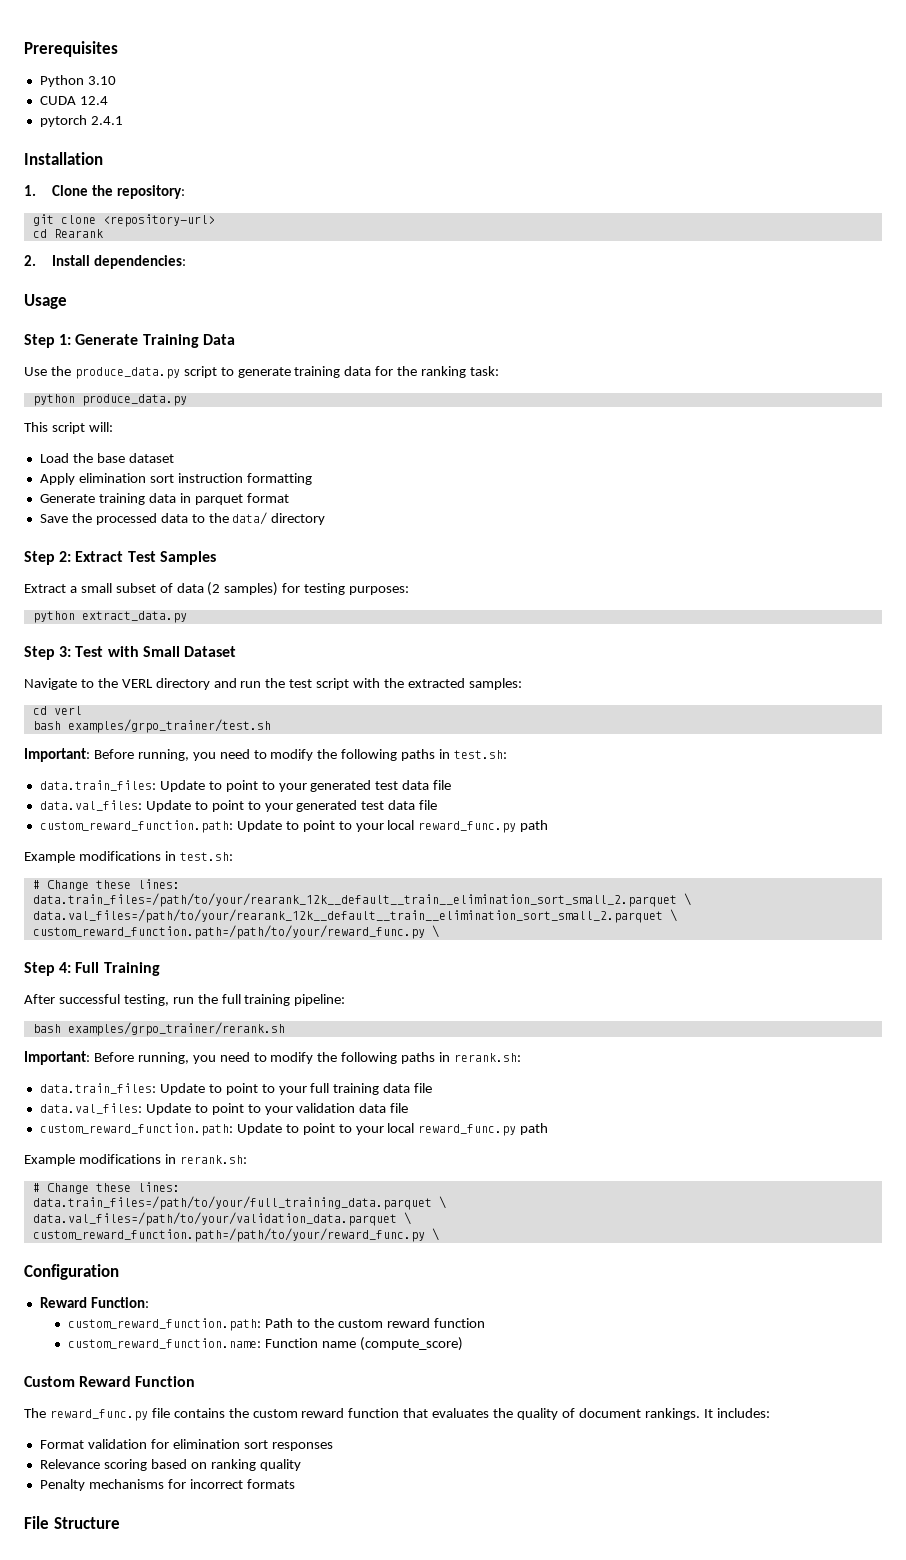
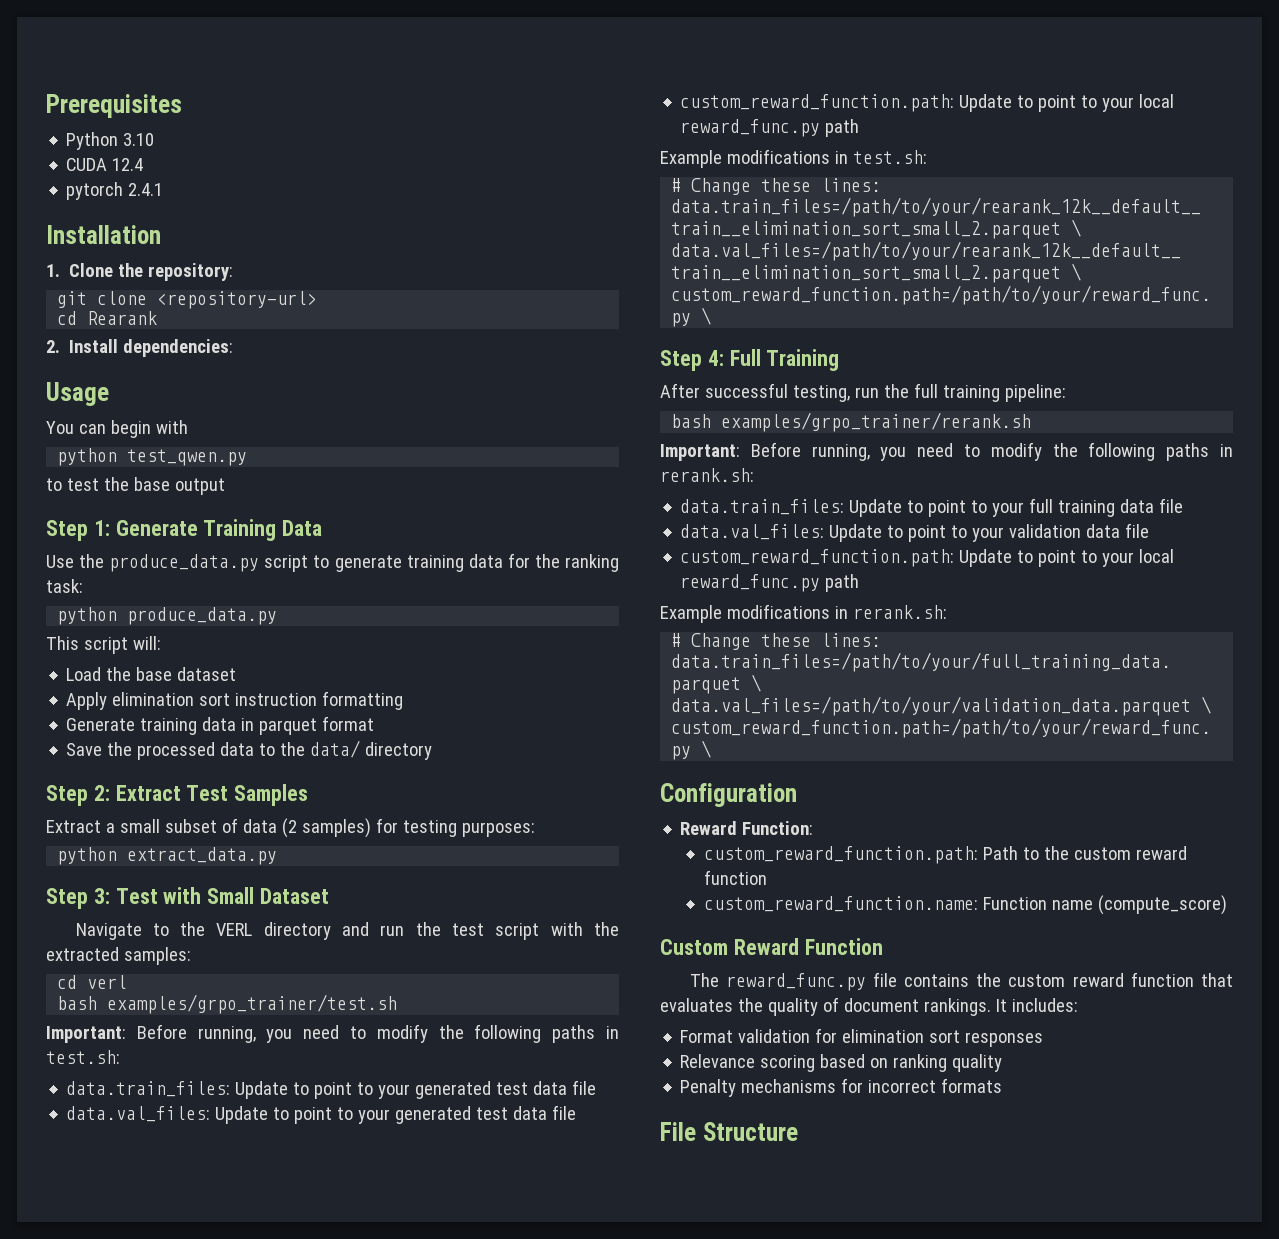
+ You can begin with
+ python test_qwen.py
+ to test the base output

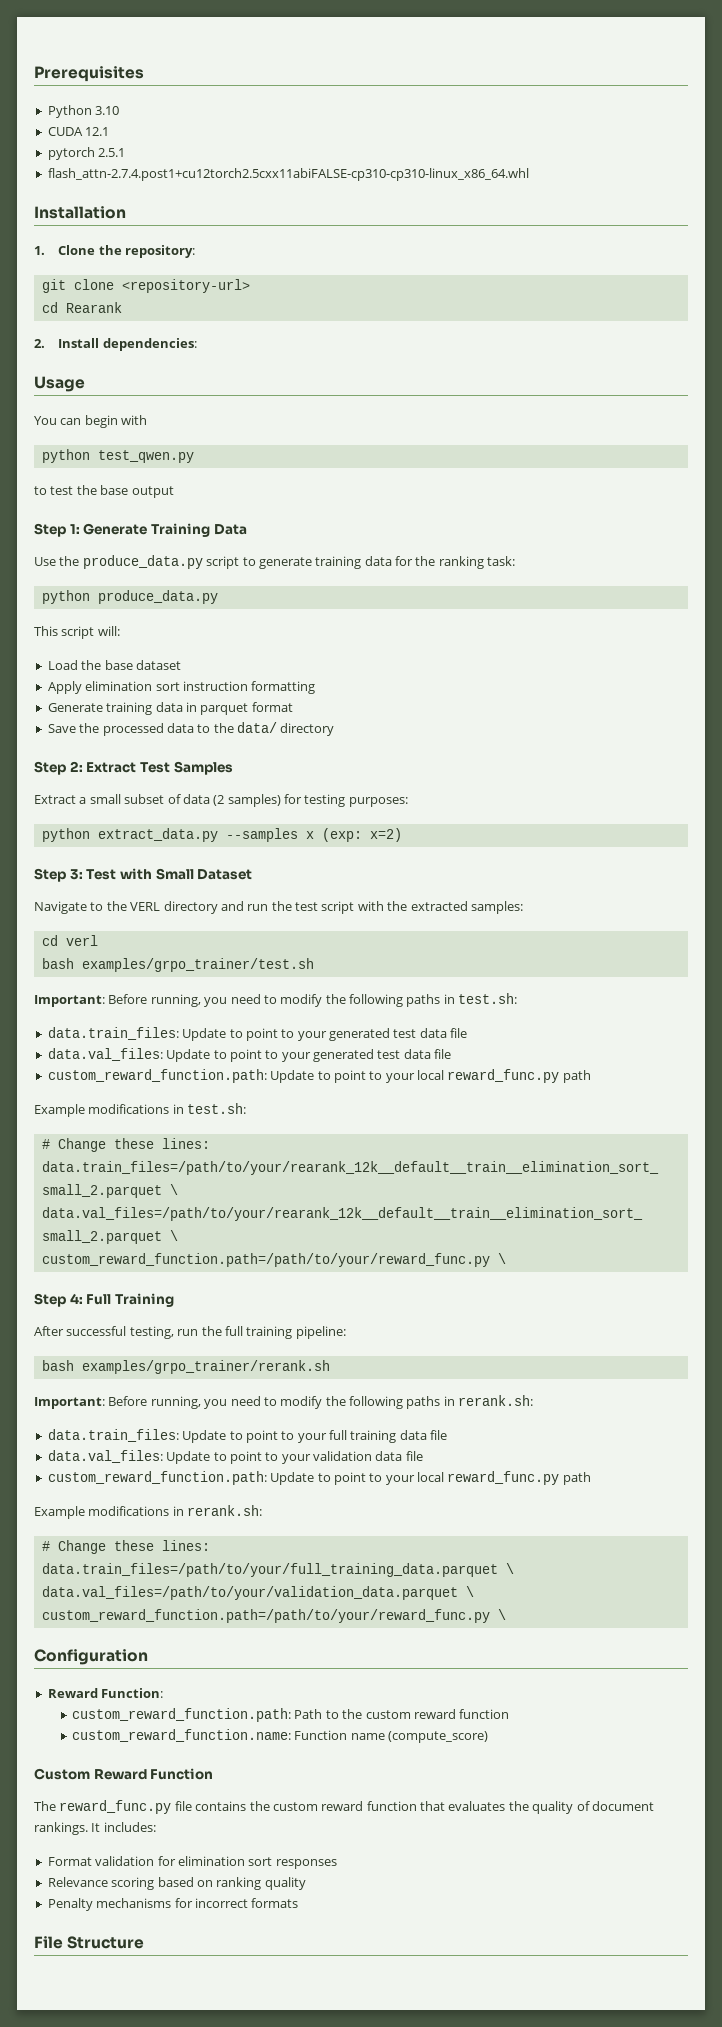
- CUDA 12.4
+ CUDA 12.1
- pytorch 2.4.1
+ pytorch 2.5.1
+ flash_attn-2.7.4.post1+cu12torch2.5cxx11abiFALSE-cp310-cp310-linux_x86_64.whl
- python extract_data.py
+ python extract_data.py --samples x (exp: x=2)

